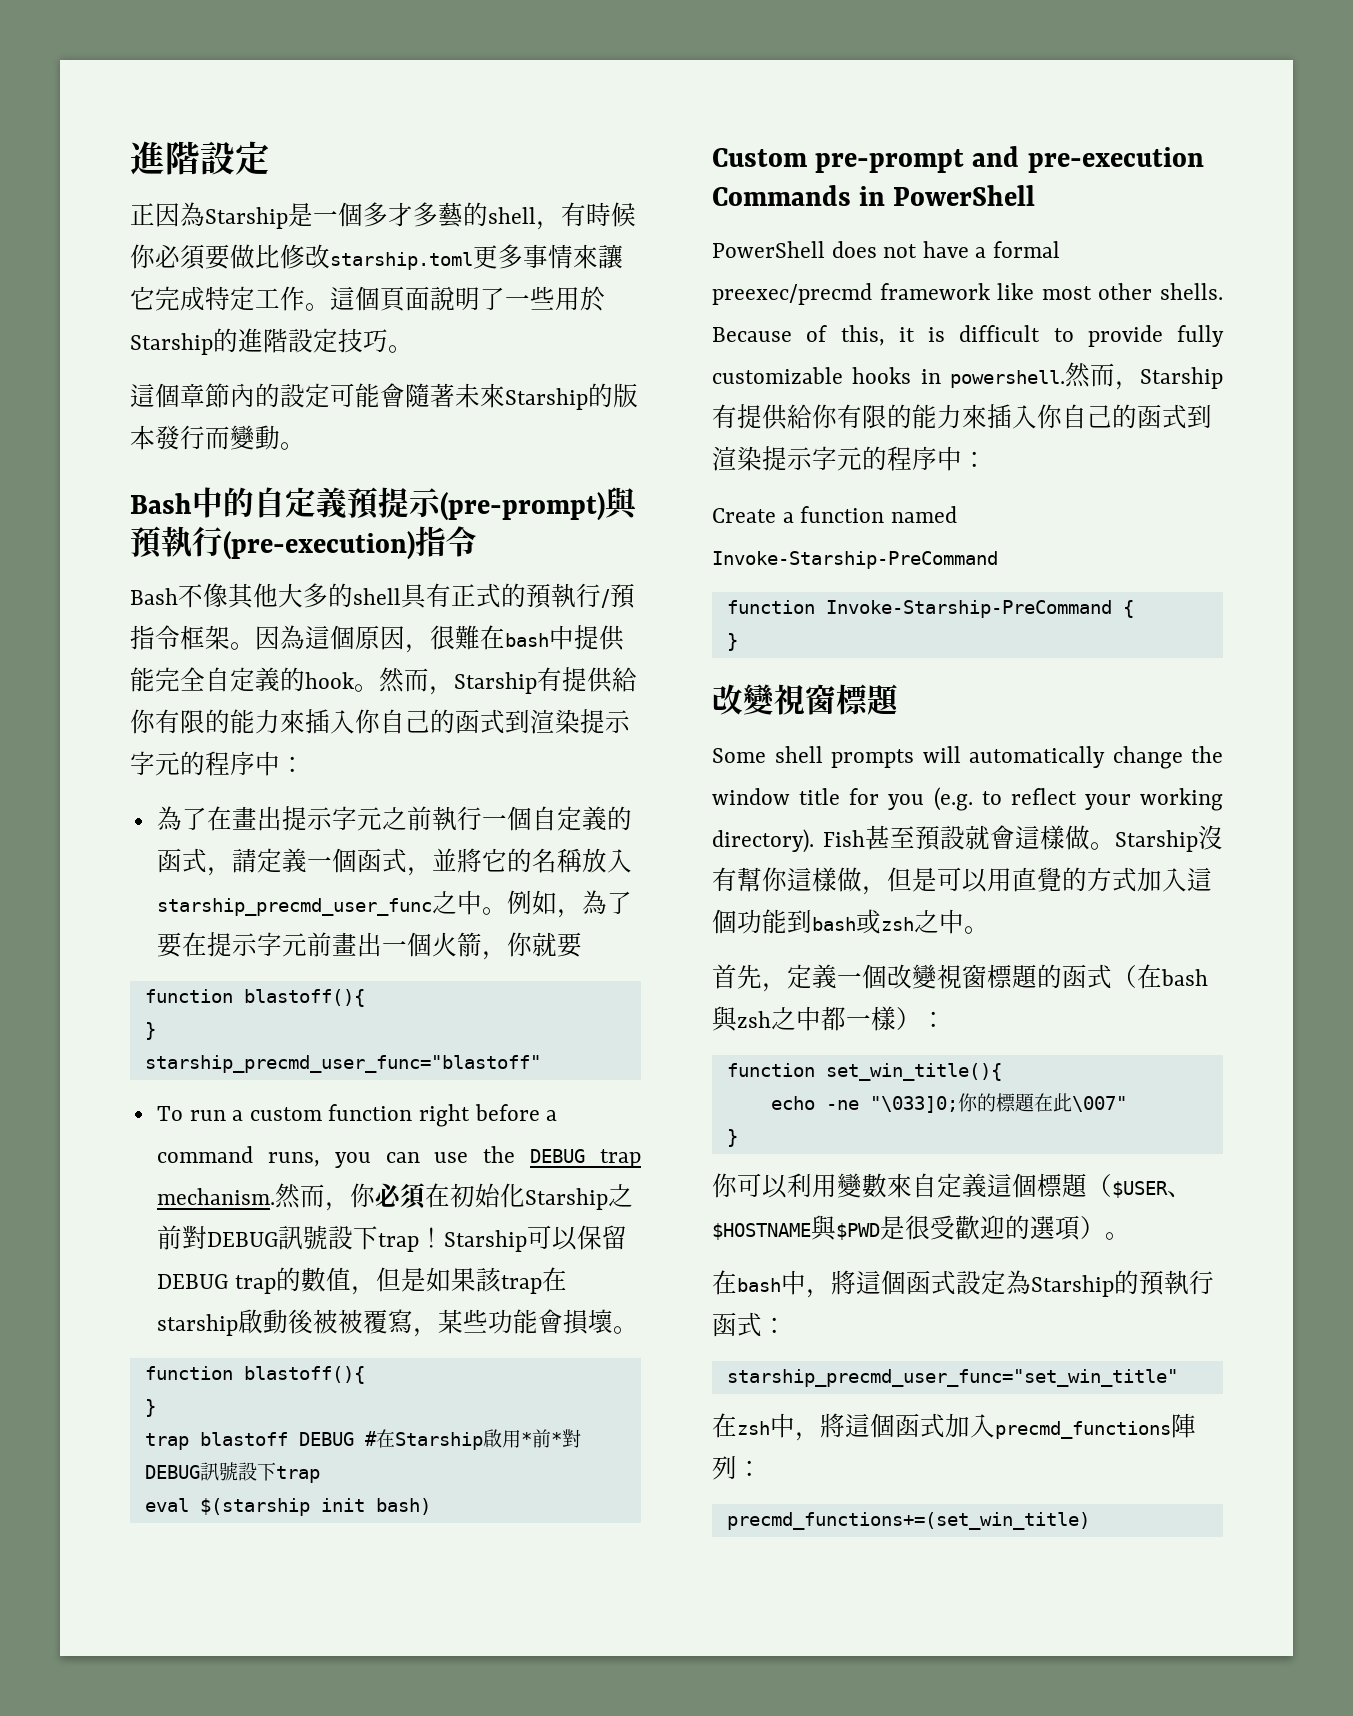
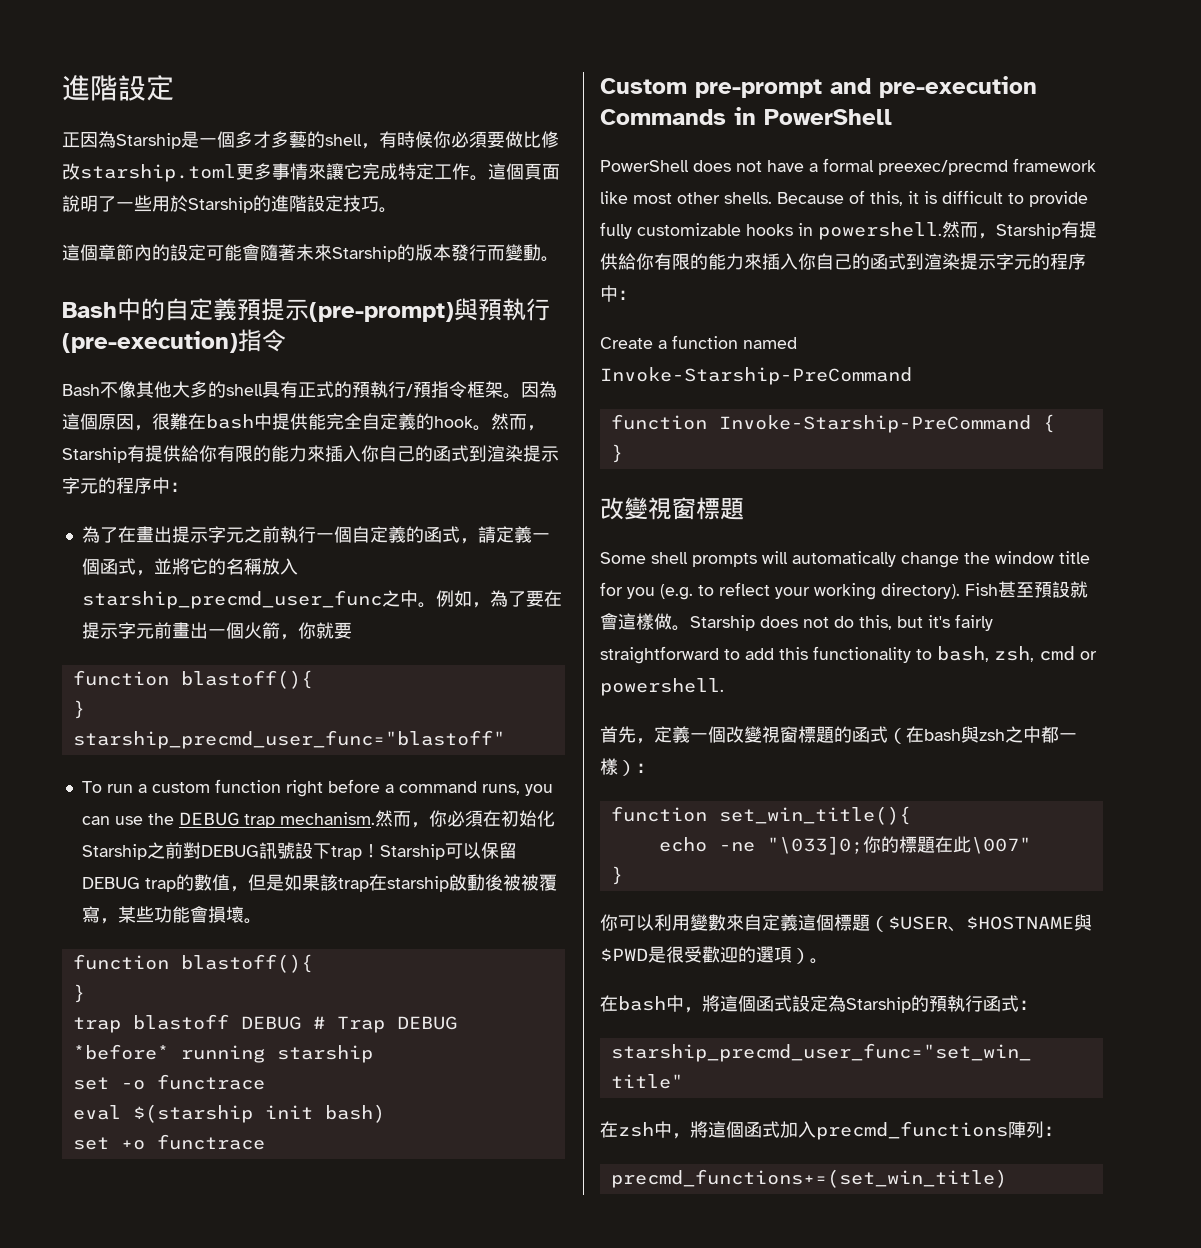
- trap blastoff DEBUG #在Starship啟用*前*對DEBUG訊號設下trap
+ trap blastoff DEBUG # Trap DEBUG *before* running starship
+ set -o functrace
+ set +o functrace
- Starship沒有幫你這樣做，但是可以用直覺的方式加入這個功能到bash或zsh之中。
+ Starship does not do this, but it's fairly straightforward to add this functionality to bash, zsh, cmd or powershell.

